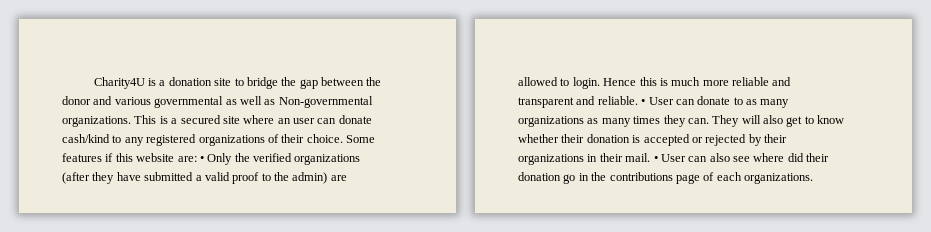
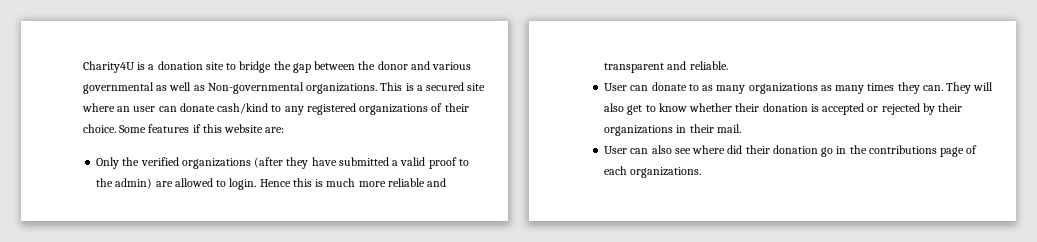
- Some features if this website are: • Only the verified organizations (after they have submitted a valid proof to the admin) are allowed to login.
+ Some features if this website are:
+ Only the verified organizations (after they have submitted a valid proof to the admin) are allowed to login.
- Hence this is much more reliable and transparent and reliable. • User can donate to as many organizations as many times they can.
+ Hence this is much more reliable and transparent and reliable.
+ User can donate to as many organizations as many times they can.
- They will also get to know whether their donation is accepted or rejected by their organizations in their mail. • User can also see where did their donation go in the contributions page of each organizations.
+ They will also get to know whether their donation is accepted or rejected by their organizations in their mail.
+ User can also see where did their donation go in the contributions page of each organizations.

